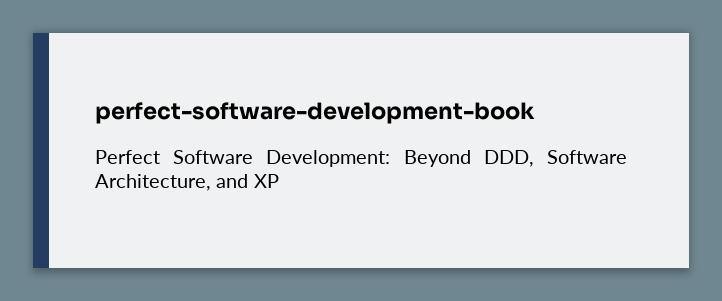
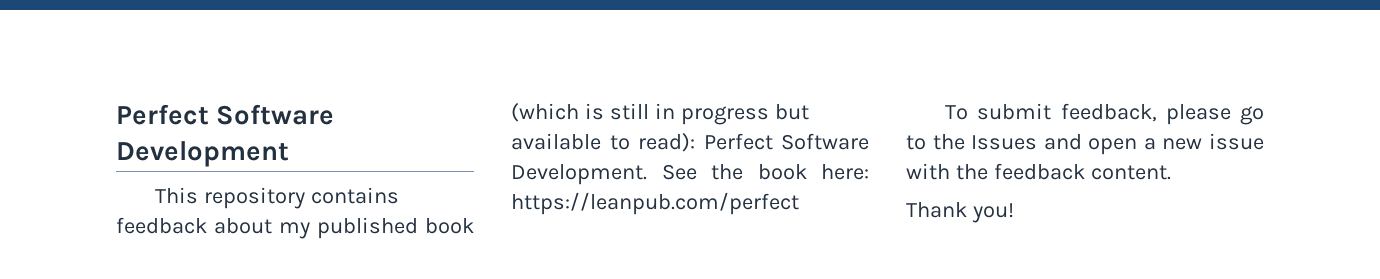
- perfect-software-development-book
- Perfect Software Development: Beyond DDD, Software Architecture, and XP
+ Perfect Software Development
+ This repository contains feedback about my published book (which is still in progress but available to read): Perfect Software Development. See the book here: https://leanpub.com/perfect
+ To submit feedback, please go to the Issues and open a new issue with the feedback content.
+ Thank you!

